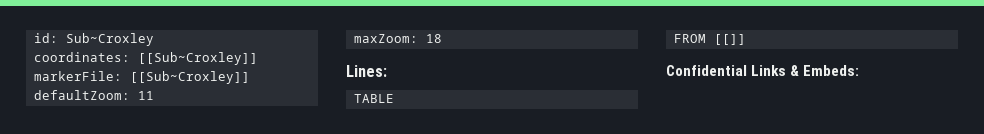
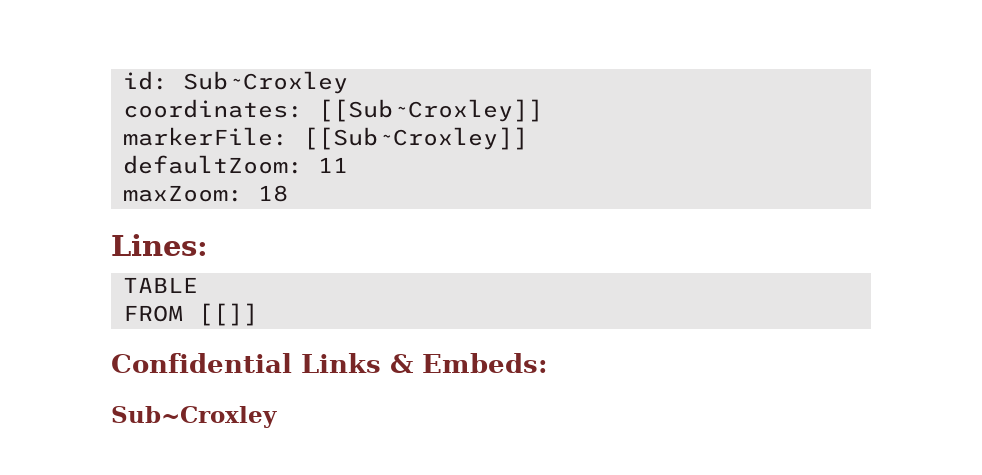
  Confidential Links & Embeds:
+ Sub~Croxley

